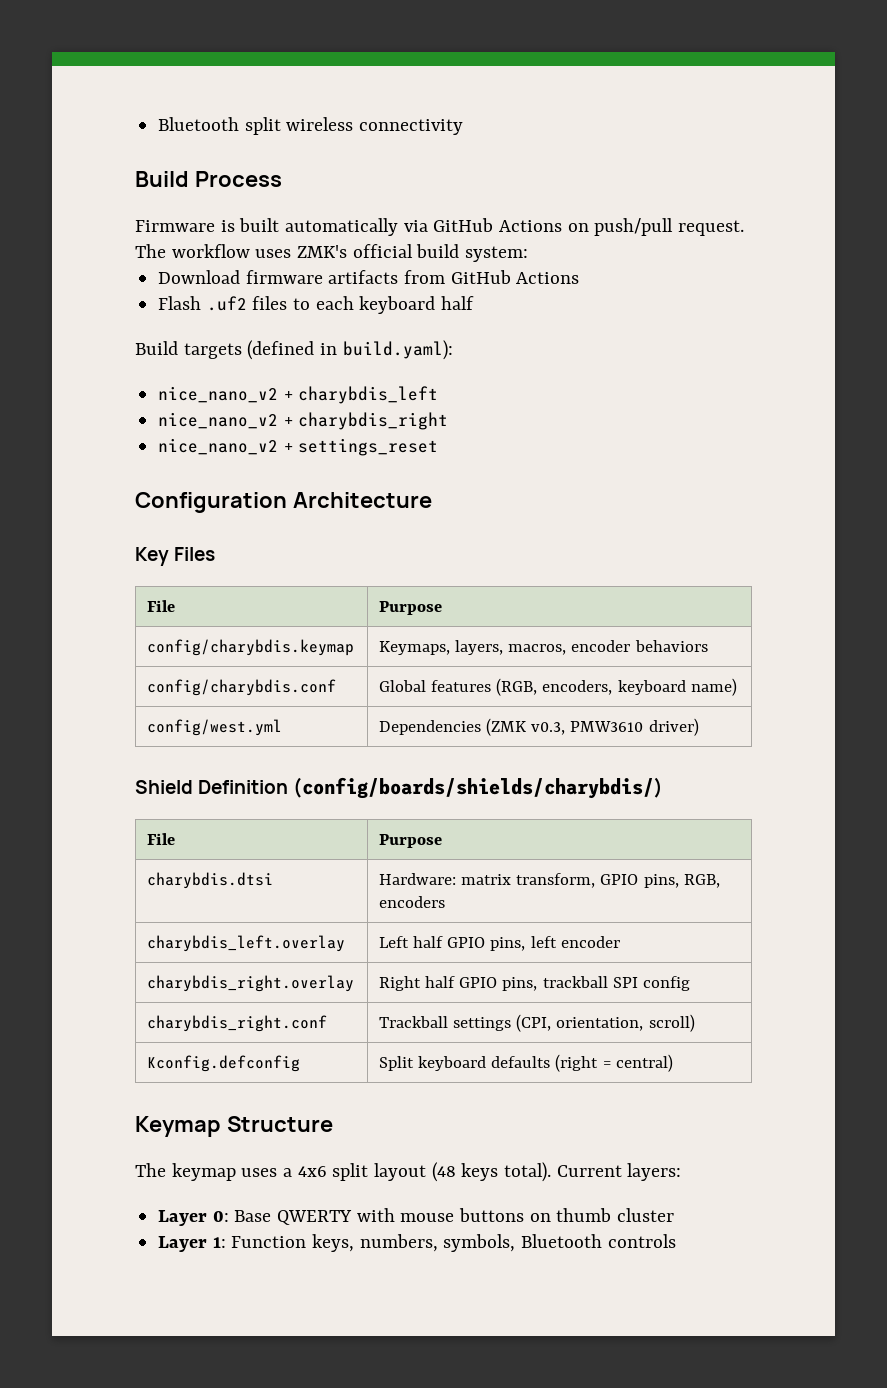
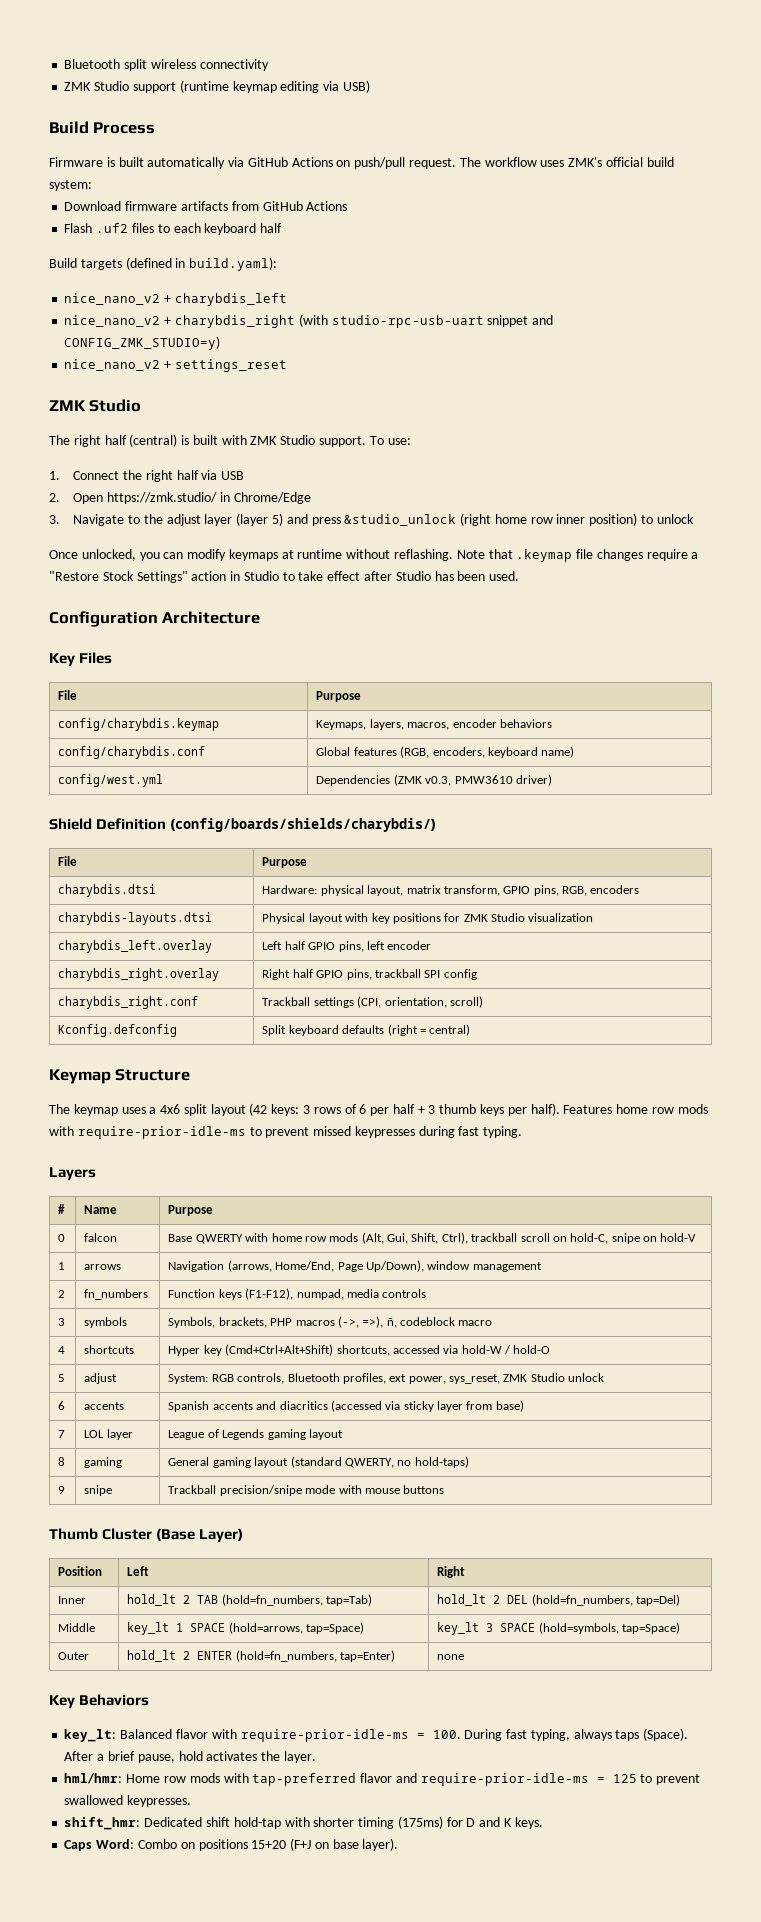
+ ZMK Studio support (runtime keymap editing via USB)
- nice_nano_v2 + charybdis_right
+ nice_nano_v2 + charybdis_right (with studio-rpc-usb-uart snippet and CONFIG_ZMK_STUDIO=y)
  nice_nano_v2 + settings_reset
+ ZMK Studio
+ The right half (central) is built with ZMK Studio support. To use:
+ 1. Connect the right half via USB
+ 2. Open https://zmk.studio/ in Chrome/Edge
+ 3. Navigate to the adjust layer (layer 5) and press &studio_unlock (right home row inner position) to unlock
+ Once unlocked, you can modify keymaps at runtime without reflashing. Note that .keymap file changes require a "Restore Stock Settings" action in Studio to take effect after Studio has been used.
- charybdis.dtsi | Hardware: matrix transform, GPIO pins, RGB, encoders
+ charybdis.dtsi | Hardware: physical layout, matrix transform, GPIO pins, RGB, encoders
+ charybdis-layouts.dtsi | Physical layout with key positions for ZMK Studio visualization
- The keymap uses a 4x6 split layout (48 keys total). Current layers:
- Layer 0: Base QWERTY with mouse buttons on thumb cluster
- Layer 1: Function keys, numbers, symbols, Bluetooth controls
+ The keymap uses a 4x6 split layout (42 keys: 3 rows of 6 per half + 3 thumb keys per half). Features home row mods with require-prior-idle-ms to prevent missed keypresses during fast typing.
+ Layers
+ # | Name | Purpose
+ 0 | falcon | Base QWERTY with home row mods (Alt, Gui, Shift, Ctrl), trackball scroll on hold-C, snipe on hold-V
+ 1 | arrows | Navigation (arrows, Home/End, Page Up/Down), window management
+ 2 | fn_numbers | Function keys (F1-F12), numpad, media controls
+ 3 | symbols | Symbols, brackets, PHP macros (->, =>), ñ, codeblock macro
+ 4 | shortcuts | Hyper key (Cmd+Ctrl+Alt+Shift) shortcuts, accessed via hold-W / hold-O
+ 5 | adjust | System: RGB controls, Bluetooth profiles, ext power, sys_reset, ZMK Studio unlock
+ 6 | accents | Spanish accents and diacritics (accessed via sticky layer from base)
+ 7 | LOL layer | League of Legends gaming layout
+ 8 | gaming | General gaming layout (standard QWERTY, no hold-taps)
+ 9 | snipe | Trackball precision/snipe mode with mouse buttons
+ Thumb Cluster (Base Layer)
+ Position | Left | Right
+ Inner | hold_lt 2 TAB (hold=fn_numbers, tap=Tab) | hold_lt 2 DEL (hold=fn_numbers, tap=Del)
+ Middle | key_lt 1 SPACE (hold=arrows, tap=Space) | key_lt 3 SPACE (hold=symbols, tap=Space)
+ Outer | hold_lt 2 ENTER (hold=fn_numbers, tap=Enter) | none
+ Key Behaviors
+ key_lt: Balanced flavor with require-prior-idle-ms = 100. During fast typing, always taps (Space). After a brief pause, hold activates the layer.
+ hml/hmr: Home row mods with tap-preferred flavor and require-prior-idle-ms = 125 to prevent swallowed keypresses.
+ shift_hmr: Dedicated shift hold-tap with shorter timing (175ms) for D and K keys.
+ Caps Word: Combo on positions 15+20 (F+J on base layer).

